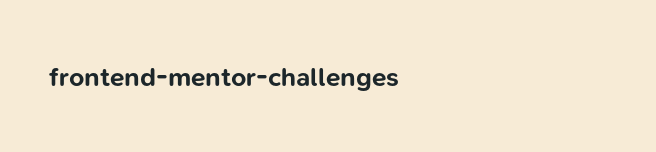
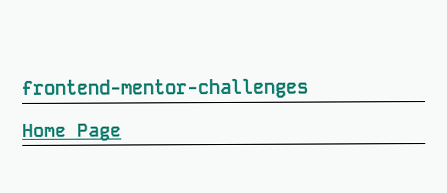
+ Home Page

